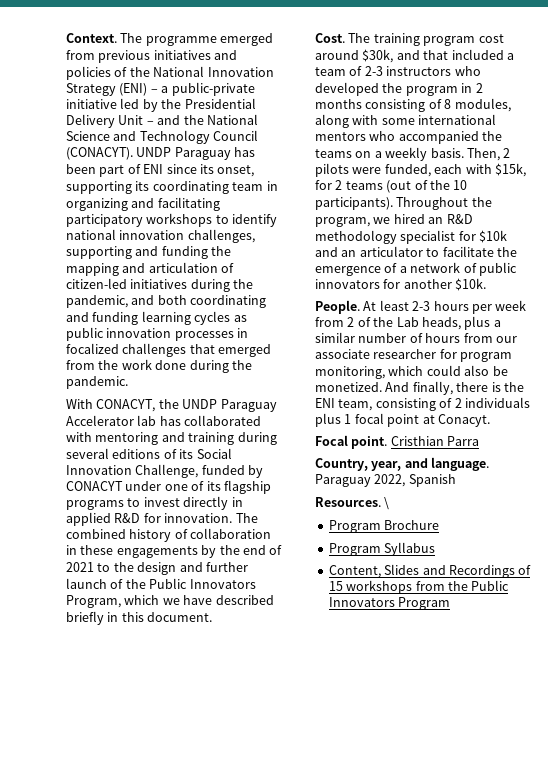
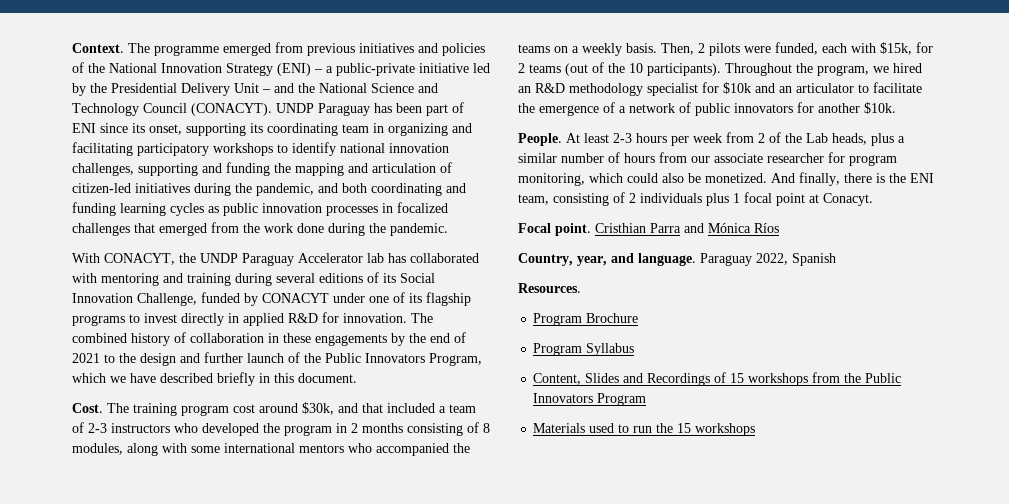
- Cristhian Parra
+ Cristhian Parra and Mónica Ríos
- \
+ Materials used to run the 15 workshops

